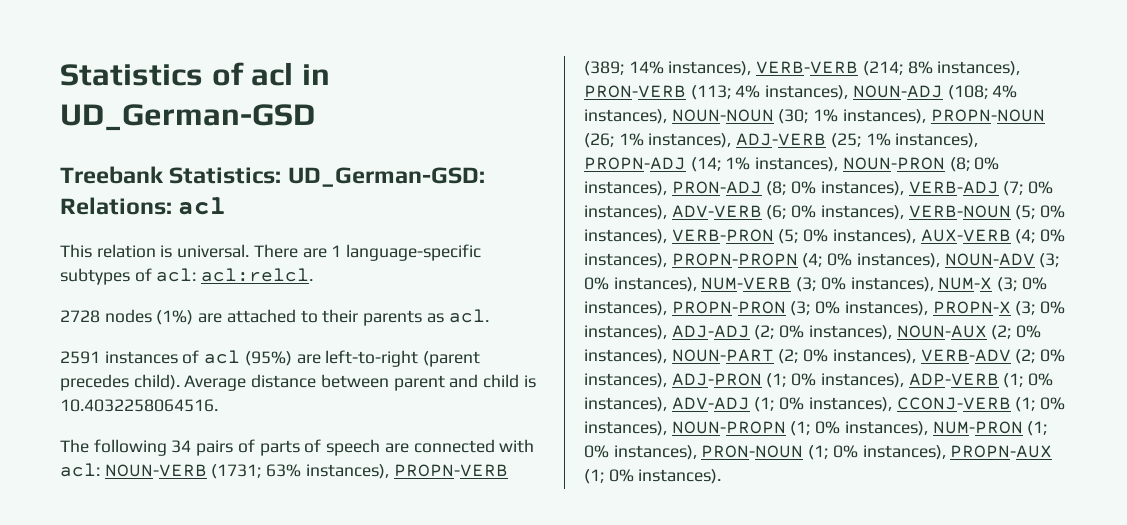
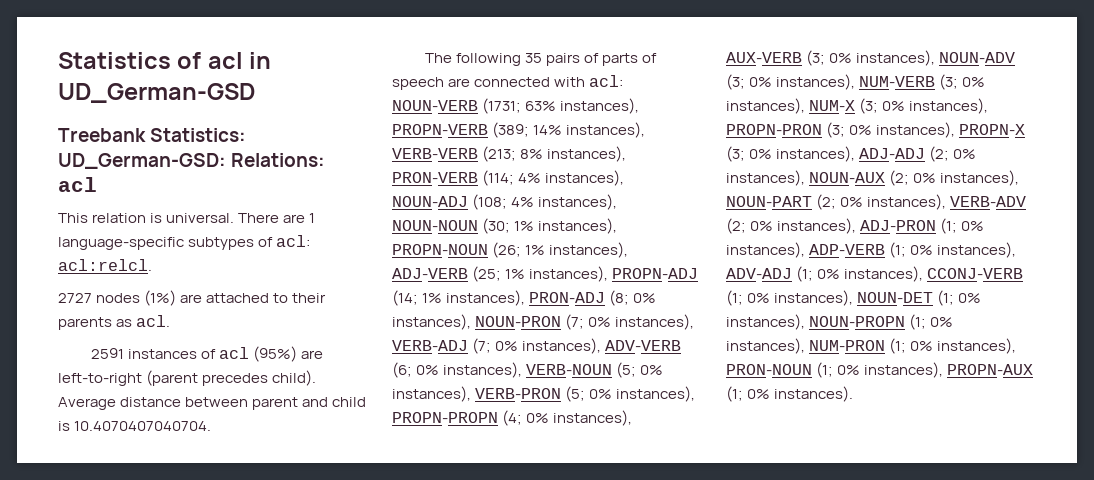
- 2728 nodes (1%) are attached to their parents as acl.
+ 2727 nodes (1%) are attached to their parents as acl.
- Average distance between parent and child is 10.4032258064516.
+ Average distance between parent and child is 10.4070407040704.
- The following 34 pairs of parts of speech are connected with acl:
+ The following 35 pairs of parts of speech are connected with acl:
- 14% instances), VERB-VERB (214;
+ 14% instances), VERB-VERB (213;
- 8% instances), PRON-VERB (113;
+ 8% instances), PRON-VERB (114;
- 1% instances), NOUN-PRON (8; 0% instances), PRON-ADJ (8;
+ 1% instances), PRON-ADJ (8; 0% instances), NOUN-PRON (7;
- 0% instances), AUX-VERB (4; 0% instances), PROPN-PROPN (4;
+ 0% instances), PROPN-PROPN (4; 0% instances), AUX-VERB (3;
- 0% instances), NOUN-PROPN (1;
+ 0% instances), NOUN-DET (1; 0% instances), NOUN-PROPN (1;

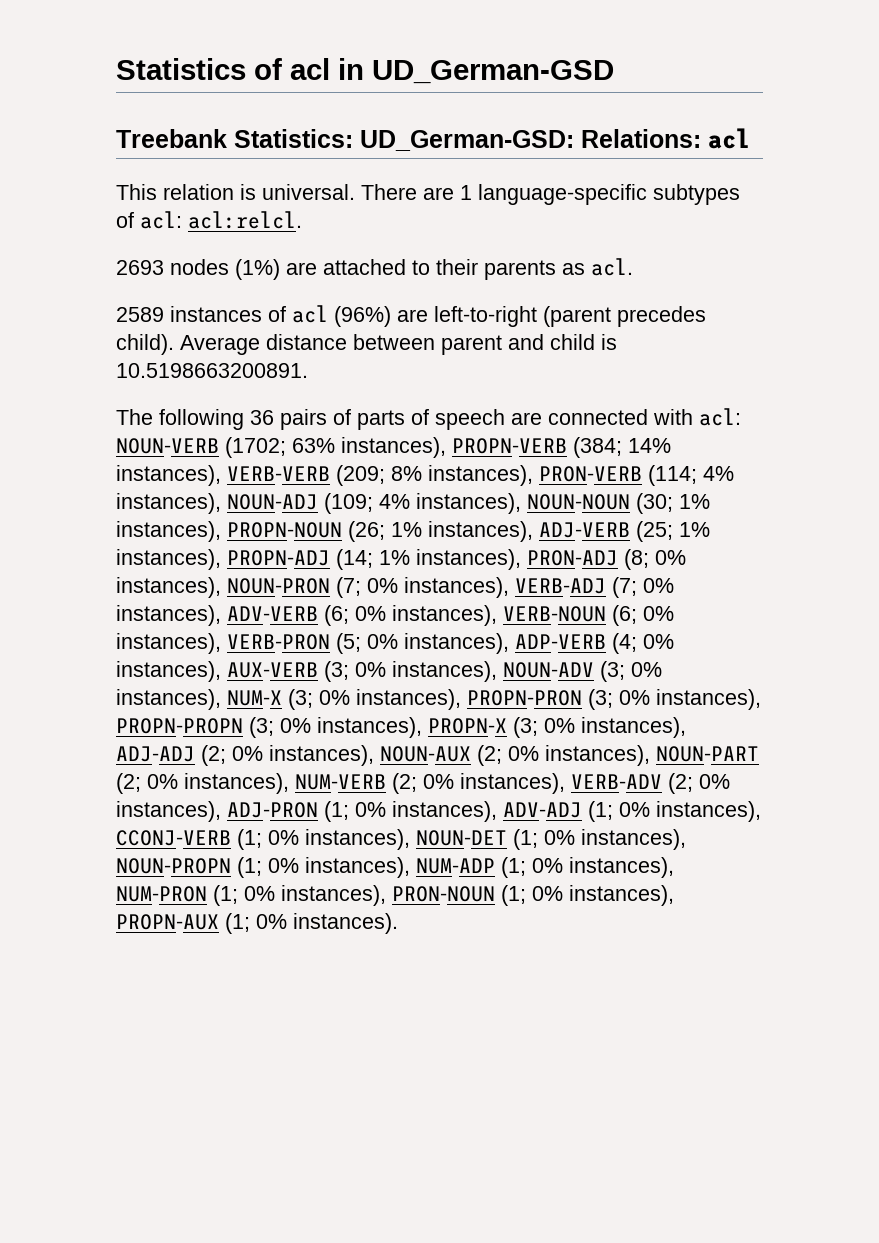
- 2727 nodes (1%) are attached to their parents as acl.
+ 2693 nodes (1%) are attached to their parents as acl.
- 2591 instances of acl (95%) are left-to-right (parent precedes child).
+ 2589 instances of acl (96%) are left-to-right (parent precedes child).
- Average distance between parent and child is 10.4070407040704.
+ Average distance between parent and child is 10.5198663200891.
- The following 35 pairs of parts of speech are connected with acl:
+ The following 36 pairs of parts of speech are connected with acl:
- NOUN-VERB (1731;
+ NOUN-VERB (1702;
- 63% instances), PROPN-VERB (389;
+ 63% instances), PROPN-VERB (384;
- 14% instances), VERB-VERB (213;
+ 14% instances), VERB-VERB (209;
- 4% instances), NOUN-ADJ (108;
+ 4% instances), NOUN-ADJ (109;
- 0% instances), VERB-NOUN (5;
+ 0% instances), VERB-NOUN (6;
- 0% instances), PROPN-PROPN (4;
+ 0% instances), ADP-VERB (4;
- 0% instances), NUM-VERB (3; 0% instances), NUM-X (3;
+ 0% instances), NUM-X (3;
- 0% instances), PROPN-X (3;
+ 0% instances), PROPN-PROPN (3; 0% instances), PROPN-X (3;
- 0% instances), VERB-ADV (2;
+ 0% instances), NUM-VERB (2; 0% instances), VERB-ADV (2;
- 0% instances), ADP-VERB (1; 0% instances), ADV-ADJ (1;
+ 0% instances), ADV-ADJ (1;
- 0% instances), NUM-PRON (1;
+ 0% instances), NUM-ADP (1; 0% instances), NUM-PRON (1;

